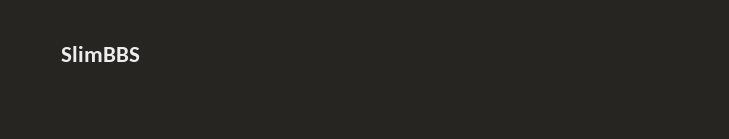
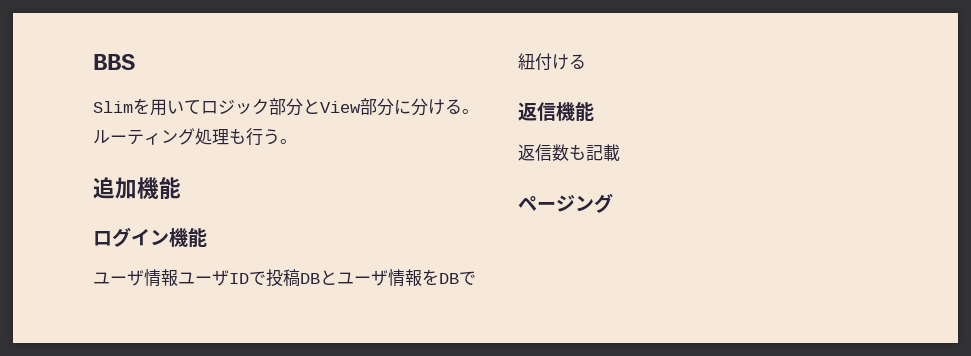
- SlimBBS
+ BBS
+ Slimを用いてロジック部分とView部分に分ける。ルーティング処理も行う。
+ 追加機能
+ ログイン機能
+ ユーザ情報ユーザIDで投稿DBとユーザ情報をDBで紐付ける
+ 返信機能
+ 返信数も記載
+ ページング

